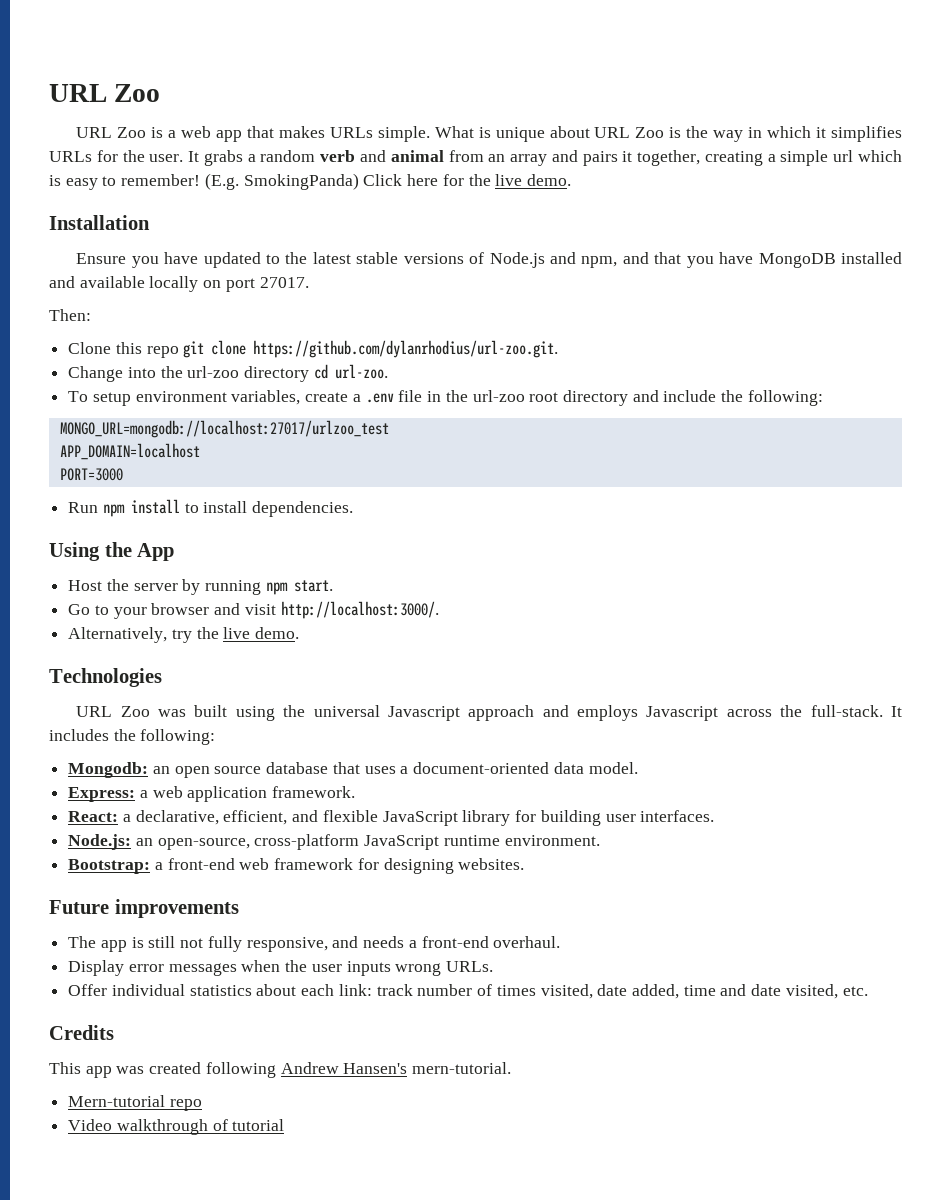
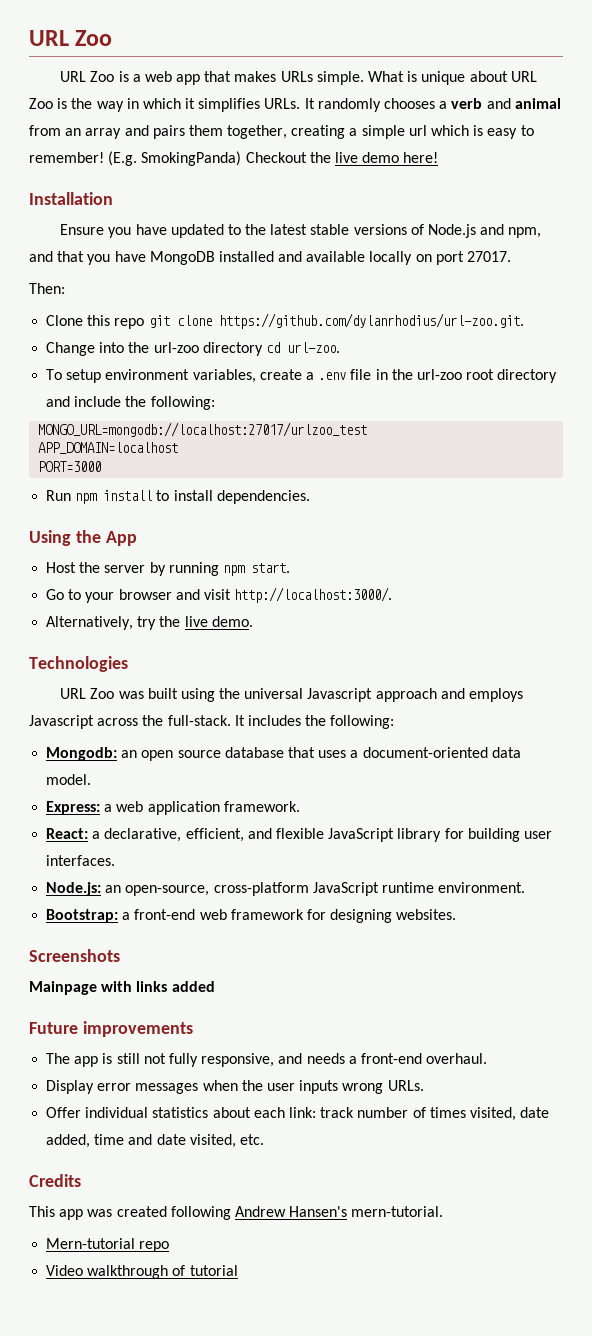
- What is unique about URL Zoo is the way in which it simplifies URLs for the user. It grabs a random verb and animal from an array and pairs it together, creating a simple url which is easy to remember!
+ What is unique about URL Zoo is the way in which it simplifies URLs. It randomly chooses a verb and animal from an array and pairs them together, creating a simple url which is easy to remember!
- (E.g. SmokingPanda) Click here for the live demo.
+ (E.g. SmokingPanda) Checkout the live demo here!
+ Screenshots
+ Mainpage with links added

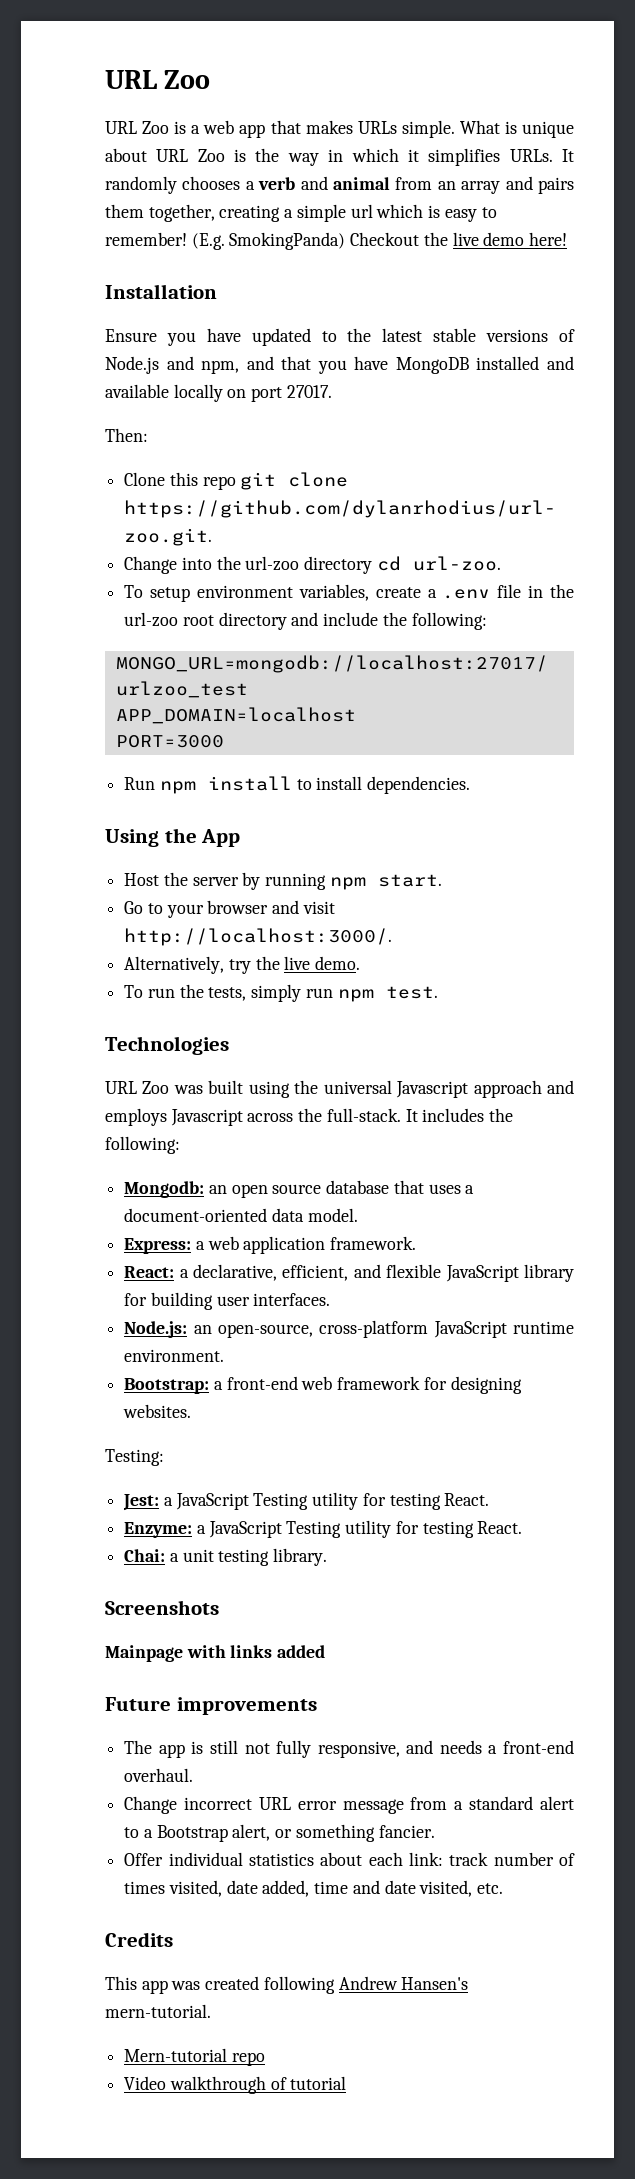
+ To run the tests, simply run npm test.
+ Testing:
+ Jest: a JavaScript Testing utility for testing React.
+ Enzyme: a JavaScript Testing utility for testing React.
+ Chai: a unit testing library.
- Display error messages when the user inputs wrong URLs.
+ Change incorrect URL error message from a standard alert to a Bootstrap alert, or something fancier.

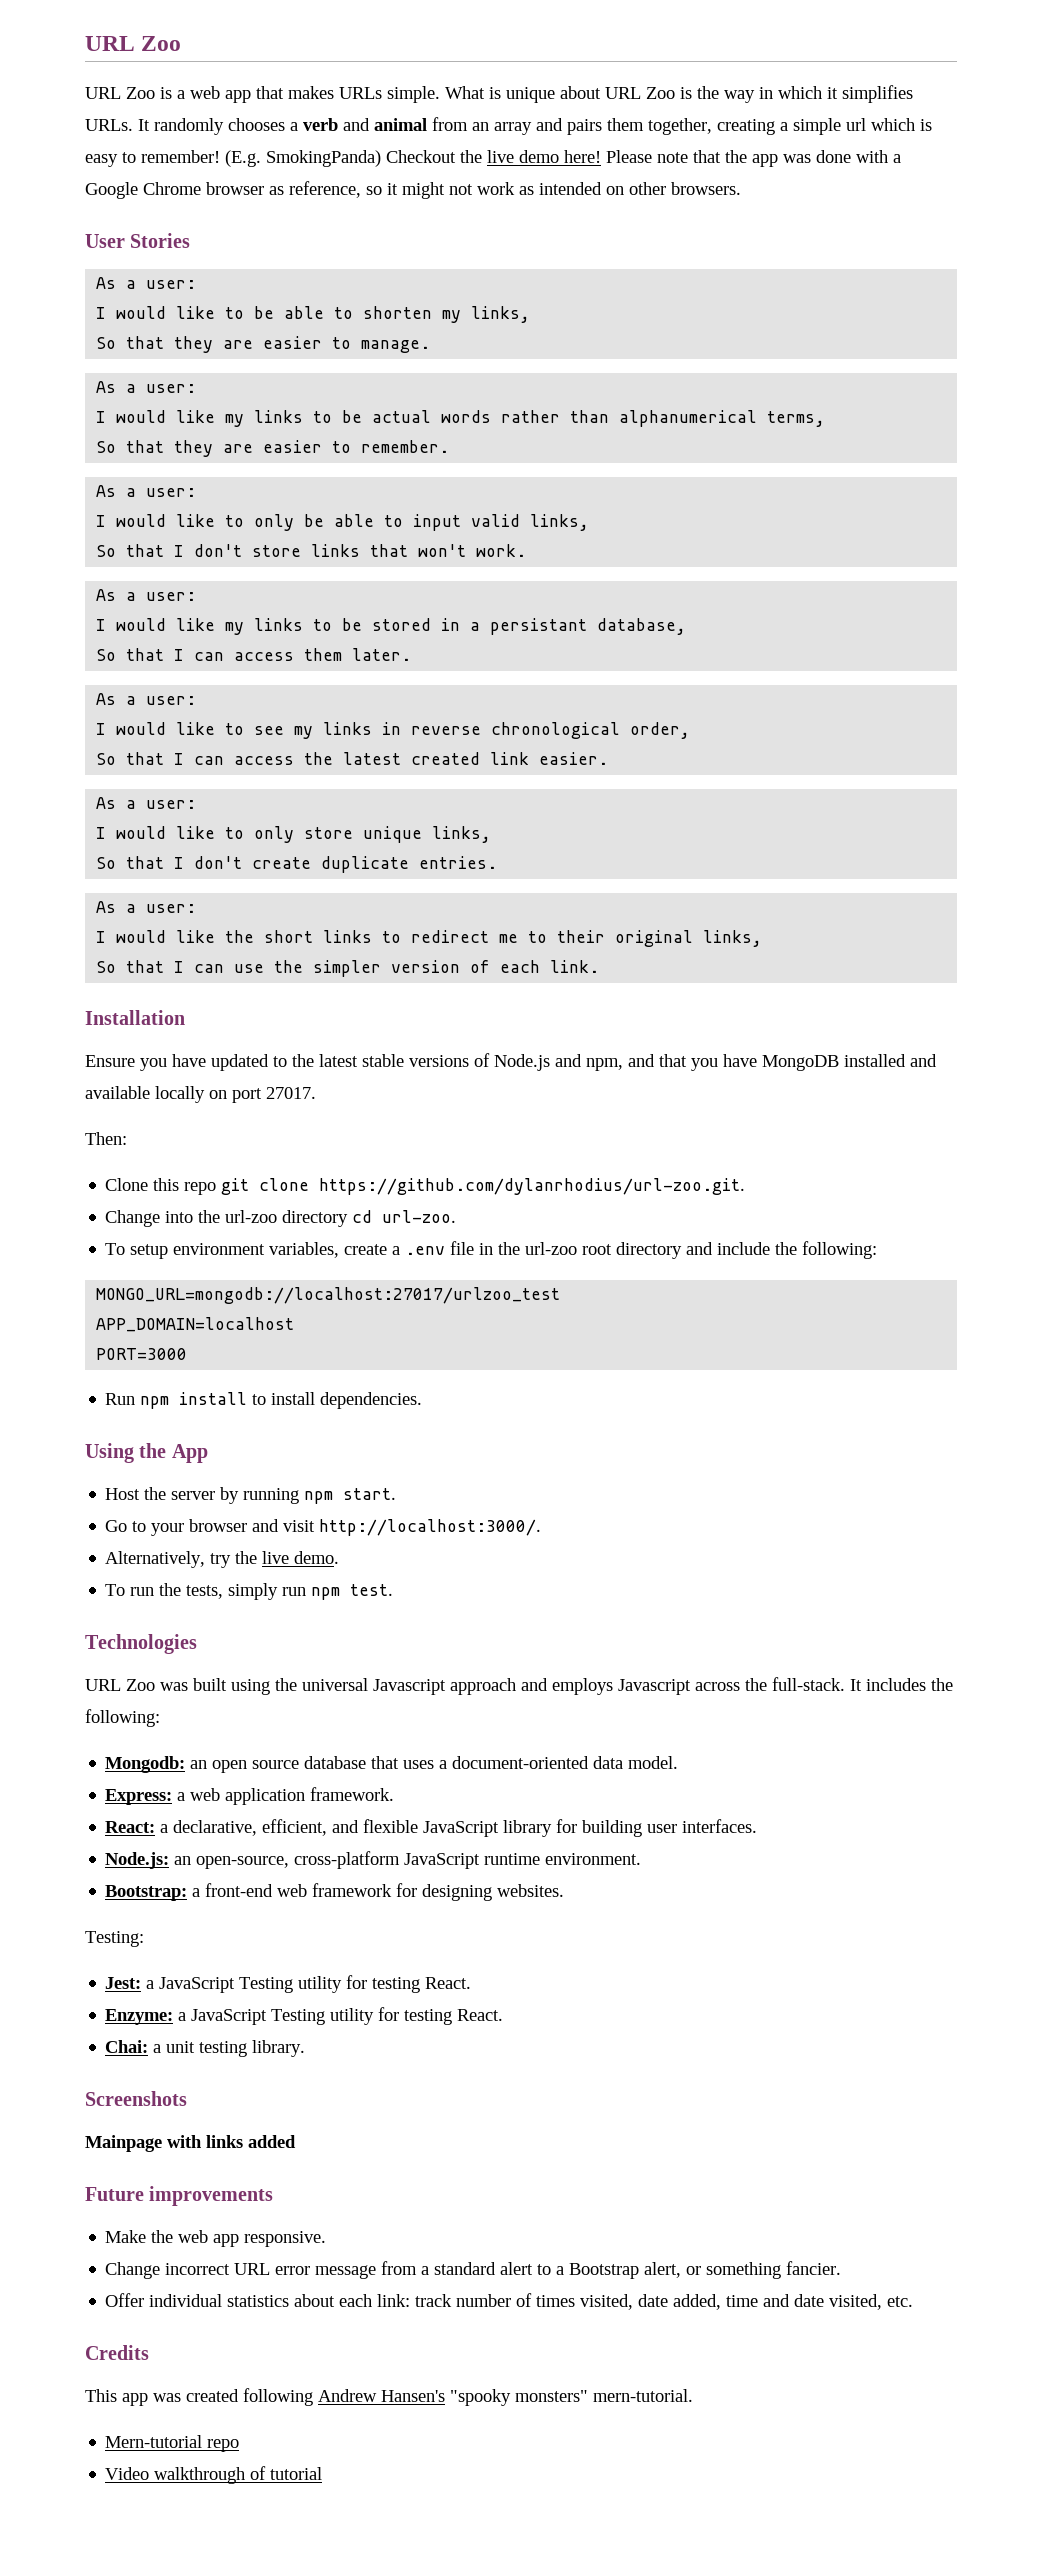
+ Please note that the app was done with a Google Chrome browser as reference, so it might not work as intended on other browsers.
+ User Stories
+ As a user:
+ I would like to be able to shorten my links,
+ So that they are easier to manage.
+ As a user:
+ I would like my links to be actual words rather than alphanumerical terms,
+ So that they are easier to remember.
+ As a user:
+ I would like to only be able to input valid links,
+ So that I don't store links that won't work.
+ As a user:
+ I would like my links to be stored in a persistant database,
+ So that I can access them later.
+ As a user:
+ I would like to see my links in reverse chronological order,
+ So that I can access the latest created link easier.
+ As a user:
+ I would like to only store unique links,
+ So that I don't create duplicate entries.
+ As a user:
+ I would like the short links to redirect me to their original links,
+ So that I can use the simpler version of each link.
- The app is still not fully responsive, and needs a front-end overhaul.
+ Make the web app responsive.
- This app was created following Andrew Hansen's mern-tutorial.
+ This app was created following Andrew Hansen's "spooky monsters" mern-tutorial.

